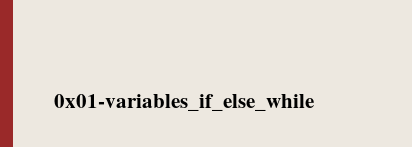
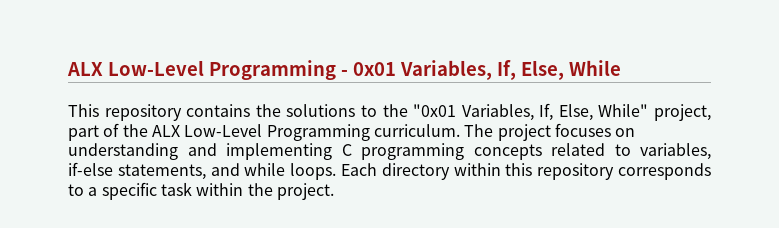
- 0x01-variables_if_else_while
+ ALX Low-Level Programming - 0x01 Variables, If, Else, While
+ This repository contains the solutions to the "0x01 Variables, If, Else, While" project, part of the ALX Low-Level Programming curriculum. The project focuses on understanding and implementing C programming concepts related to variables, if-else statements, and while loops. Each directory within this repository corresponds to a specific task within the project.

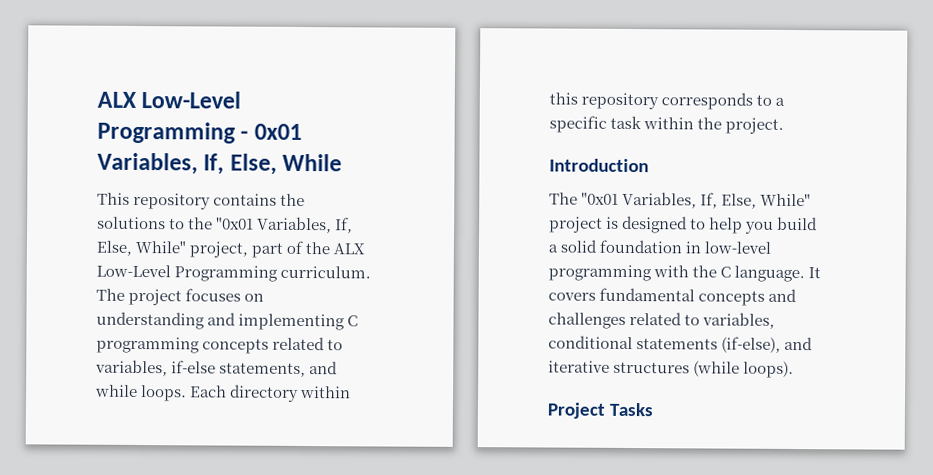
+ Introduction
+ The "0x01 Variables, If, Else, While" project is designed to help you build a solid foundation in low-level programming with the C language. It covers fundamental concepts and challenges related to variables, conditional statements (if-else), and iterative structures (while loops).
+ Project Tasks

